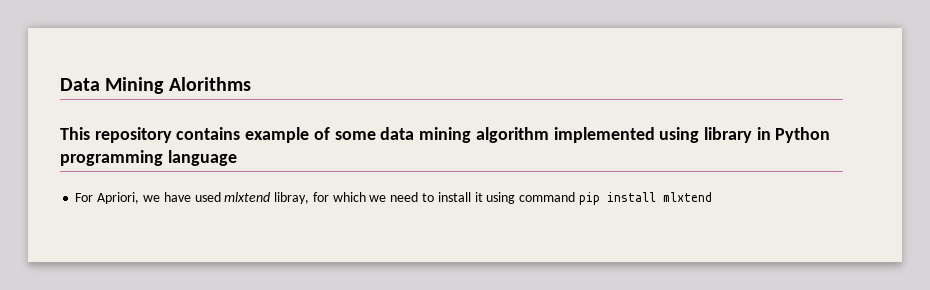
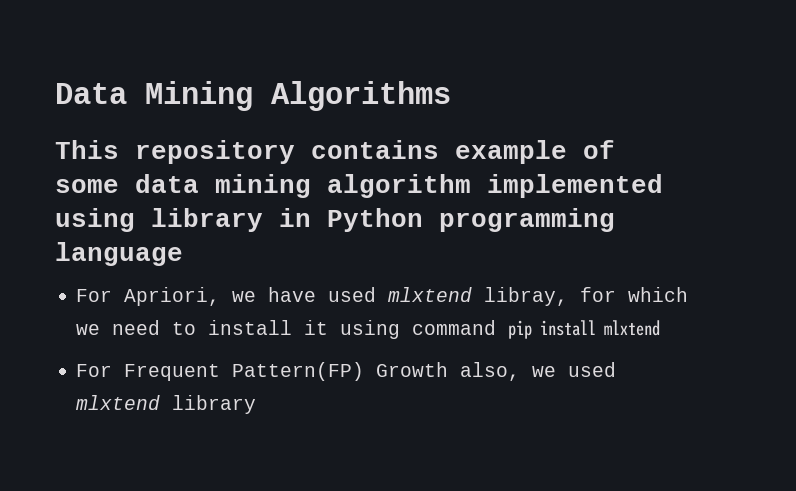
- Data Mining Alorithms
+ Data Mining Algorithms
+ For Frequent Pattern(FP) Growth also, we used mlxtend library

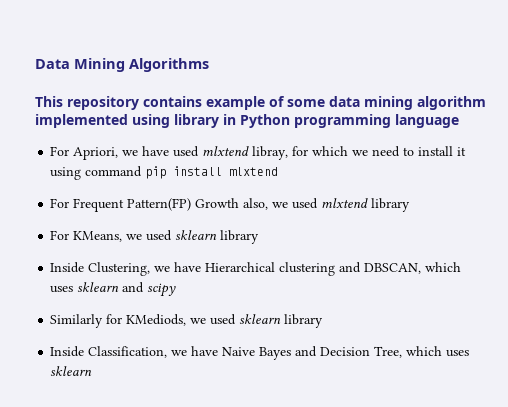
+ For KMeans, we used sklearn library
+ Inside Clustering, we have Hierarchical clustering and DBSCAN, which uses sklearn and scipy
+ Similarly for KMediods, we used sklearn library
+ Inside Classification, we have Naive Bayes and Decision Tree, which uses sklearn

